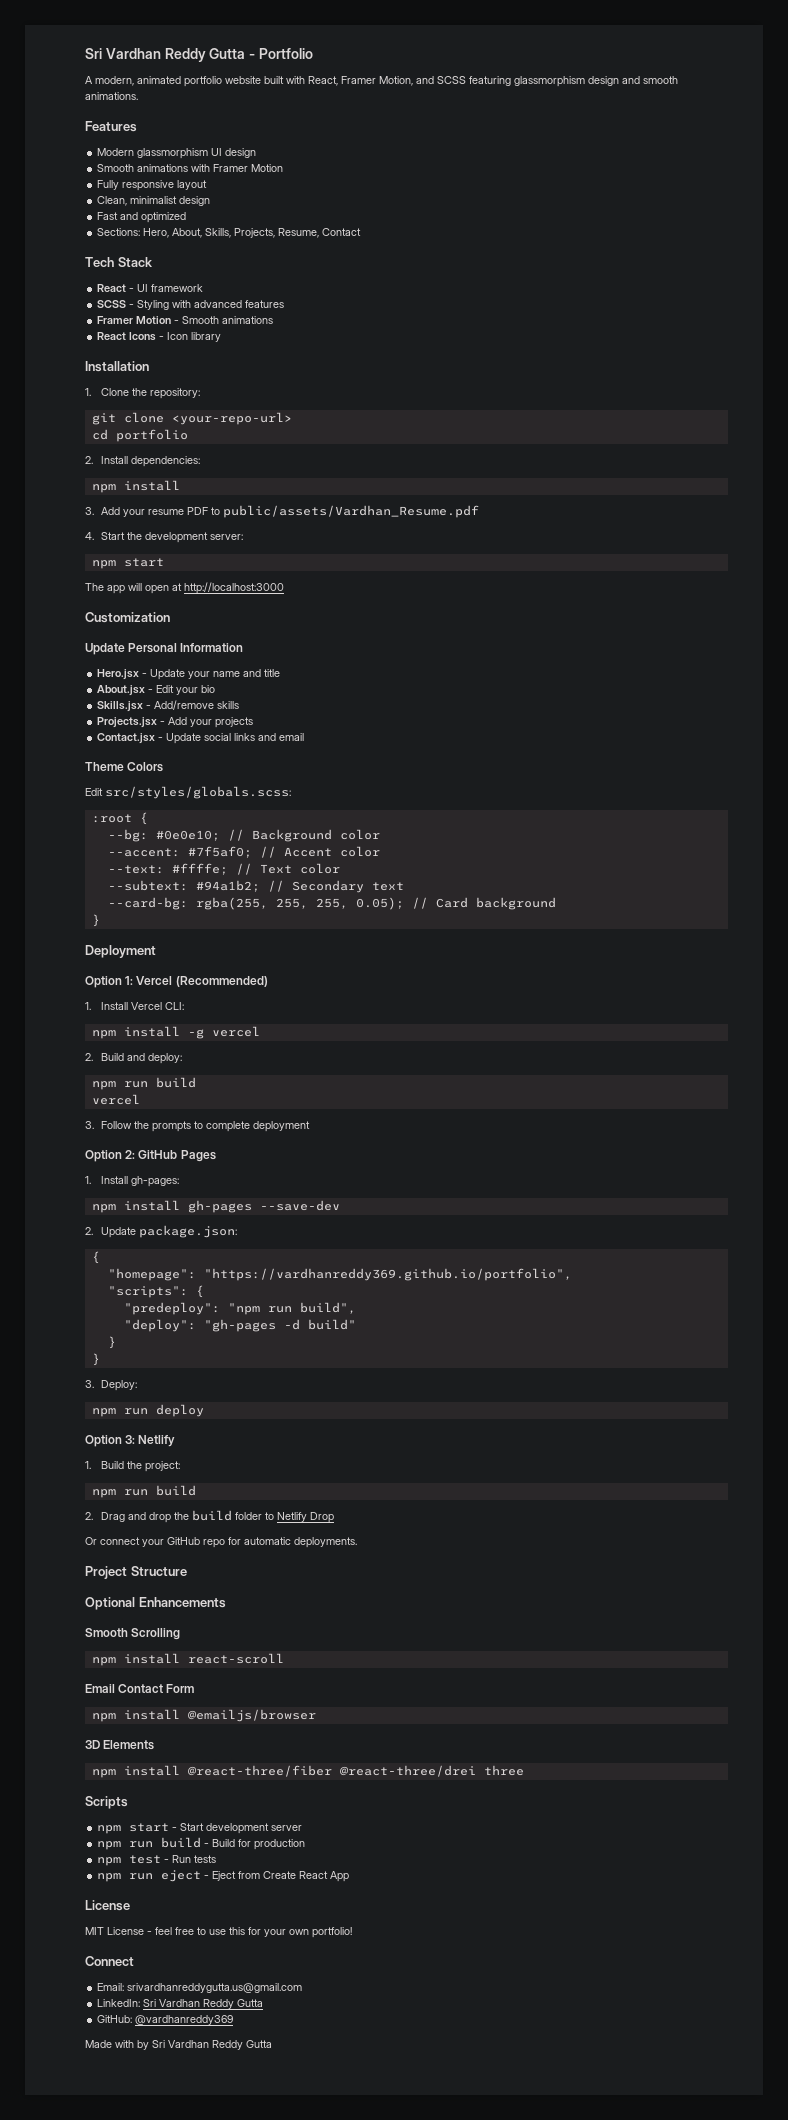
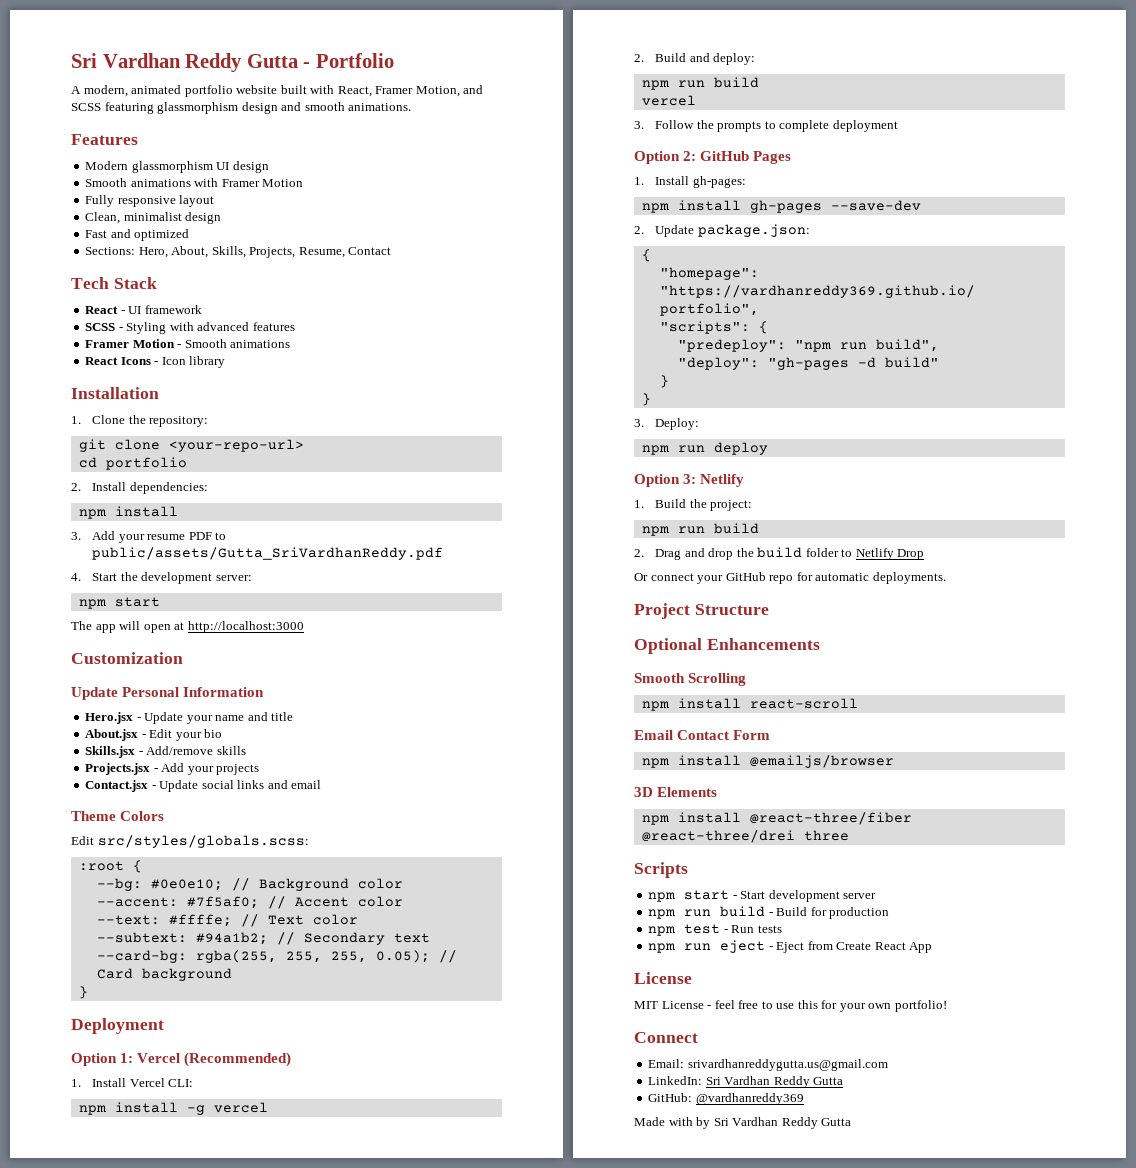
- 3. Add your resume PDF to public/assets/Vardhan_Resume.pdf
+ 3. Add your resume PDF to public/assets/Gutta_SriVardhanReddy.pdf

